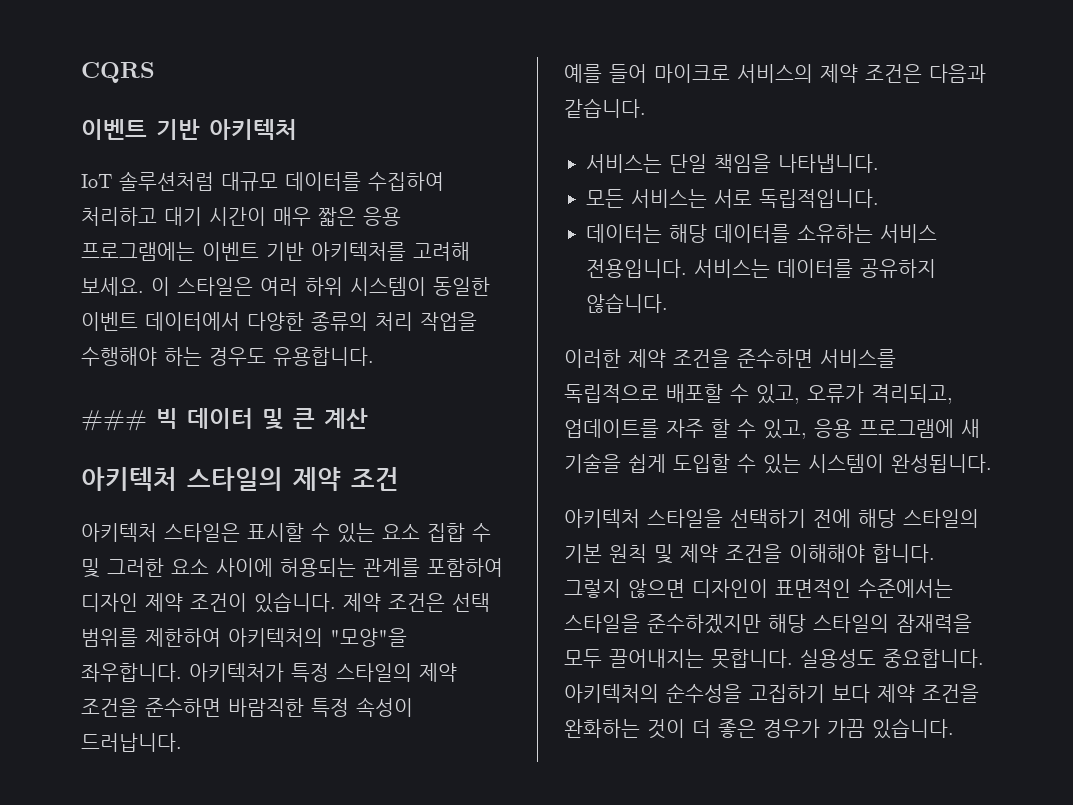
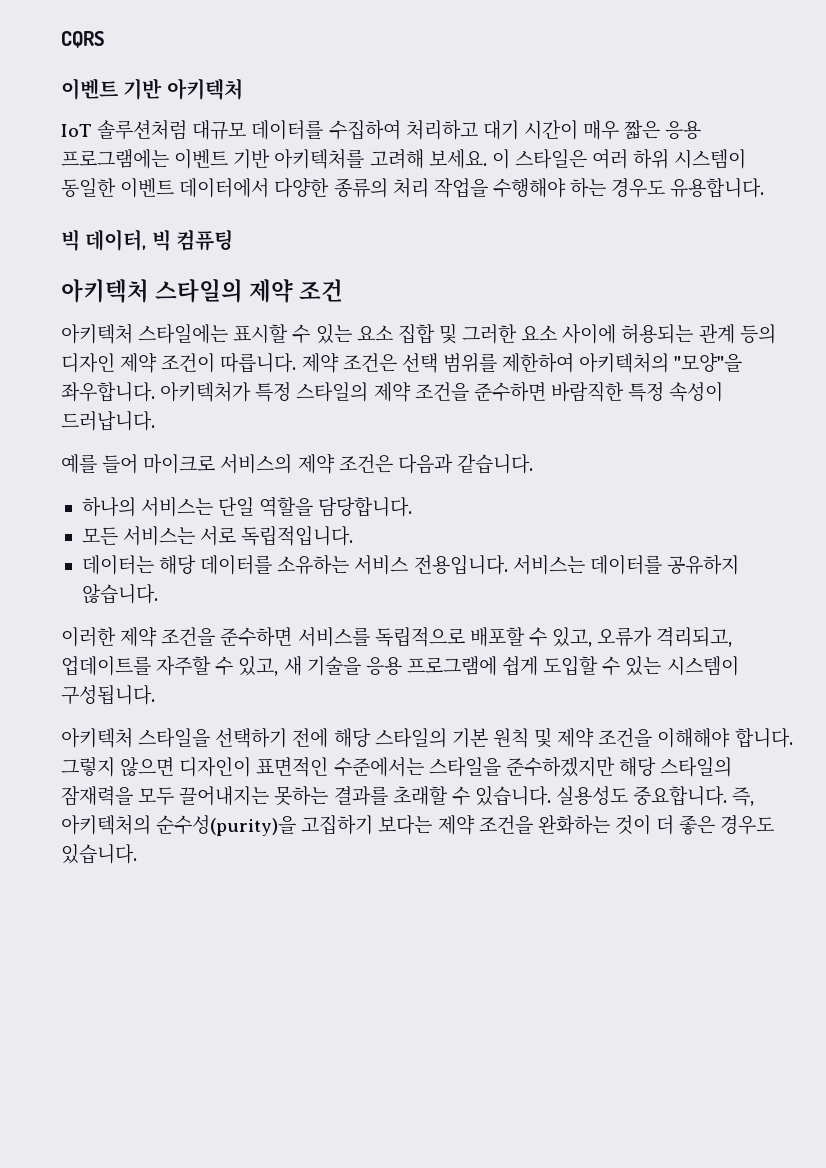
- ### 빅 데이터 및 큰 계산
+ 빅 데이터, 빅 컴퓨팅
- 아키텍처 스타일은 표시할 수 있는 요소 집합 수 및 그러한 요소 사이에 허용되는 관계를 포함하여 디자인 제약 조건이 있습니다.
+ 아키텍처 스타일에는 표시할 수 있는 요소 집합 및 그러한 요소 사이에 허용되는 관계 등의 디자인 제약 조건이 따릅니다.
- 서비스는 단일 책임을 나타냅니다.
+ 하나의 서비스는 단일 역할을 담당합니다.
- 이러한 제약 조건을 준수하면 서비스를 독립적으로 배포할 수 있고, 오류가 격리되고, 업데이트를 자주 할 수 있고, 응용 프로그램에 새 기술을 쉽게 도입할 수 있는 시스템이 완성됩니다.
+ 이러한 제약 조건을 준수하면 서비스를 독립적으로 배포할 수 있고, 오류가 격리되고, 업데이트를 자주할 수 있고, 새 기술을 응용 프로그램에 쉽게 도입할 수 있는 시스템이 구성됩니다.
- 그렇지 않으면 디자인이 표면적인 수준에서는 스타일을 준수하겠지만 해당 스타일의 잠재력을 모두 끌어내지는 못합니다. 실용성도 중요합니다. 아키텍처의 순수성을 고집하기 보다 제약 조건을 완화하는 것이 더 좋은 경우가 가끔 있습니다.
+ 그렇지 않으면 디자인이 표면적인 수준에서는 스타일을 준수하겠지만 해당 스타일의 잠재력을 모두 끌어내지는 못하는 결과를 초래할 수 있습니다. 실용성도 중요합니다. 즉, 아키텍처의 순수성(purity)을 고집하기 보다는 제약 조건을 완화하는 것이 더 좋은 경우도 있습니다.

